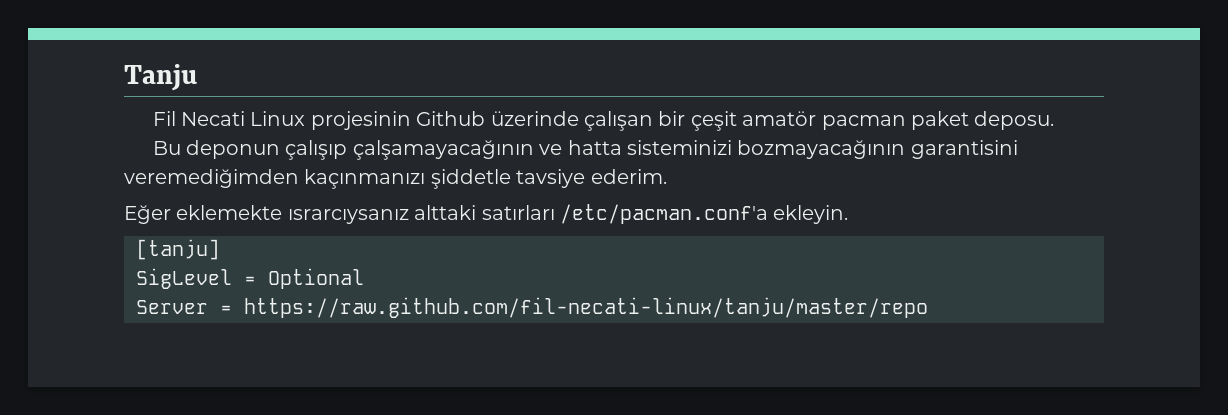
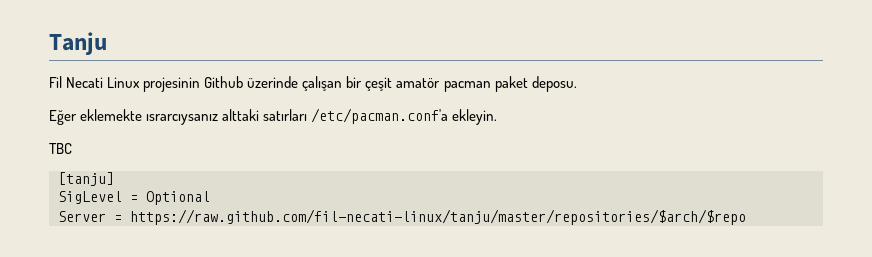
- Bu deponun çalışıp çalşamayacağının ve hatta sisteminizi bozmayacağının garantisini veremediğimden kaçınmanızı şiddetle tavsiye ederim.
+ TBC
- Server = https://raw.github.com/fil-necati-linux/tanju/master/repo
+ Server = https://raw.github.com/fil-necati-linux/tanju/master/repositories/$arch/$repo

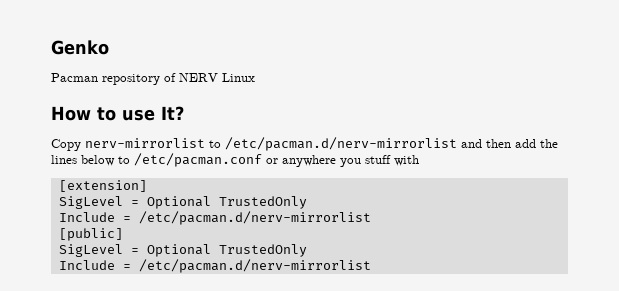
- Tanju
- Fil Necati Linux projesinin Github üzerinde çalışan bir çeşit amatör pacman paket deposu.
- Eğer eklemekte ısrarcıysanız alttaki satırları /etc/pacman.conf'a ekleyin.
- TBC
- [tanju]
- SigLevel = Optional
- Server = https://raw.github.com/fil-necati-linux/tanju/master/repositories/$arch/$repo
+ Genko
+ Pacman repository of NERV Linux
+ How to use It?
+ Copy nerv-mirrorlist to /etc/pacman.d/nerv-mirrorlist and then add the lines below to /etc/pacman.conf or anywhere you stuff with
+ [extension]
+ SigLevel = Optional TrustedOnly
+ Include = /etc/pacman.d/nerv-mirrorlist
+ [public]
+ SigLevel = Optional TrustedOnly
+ Include = /etc/pacman.d/nerv-mirrorlist

